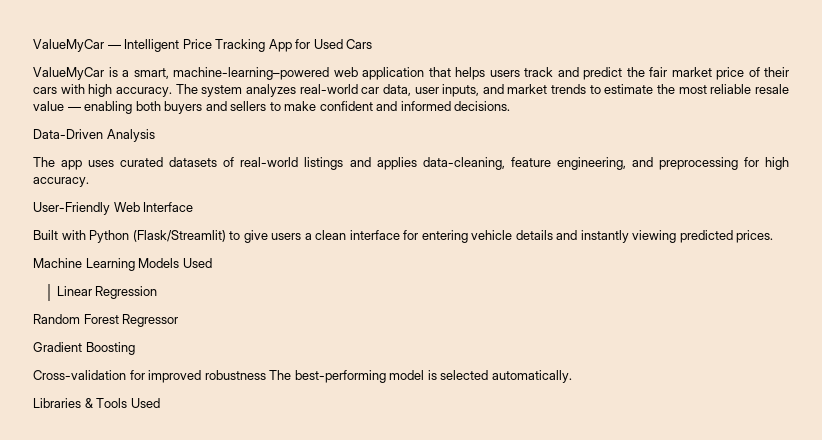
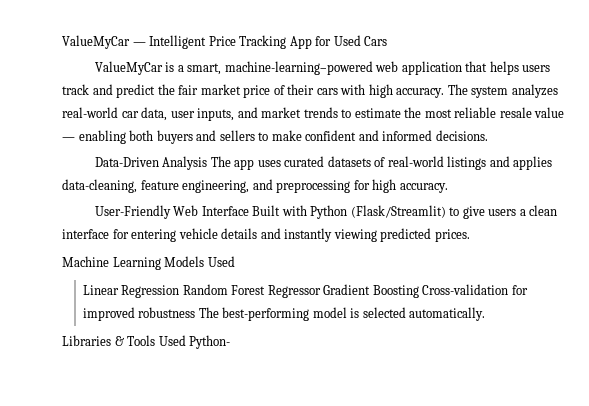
- Data-Driven Analysis
- The app uses curated datasets of real-world listings and applies data-cleaning, feature engineering, and preprocessing for high accuracy.
+ Data-Driven Analysis The app uses curated datasets of real-world listings and applies data-cleaning, feature engineering, and preprocessing for high accuracy.
- User-Friendly Web Interface
- Built with Python (Flask/Streamlit) to give users a clean interface for entering vehicle details and instantly viewing predicted prices.
+ User-Friendly Web Interface Built with Python (Flask/Streamlit) to give users a clean interface for entering vehicle details and instantly viewing predicted prices.
- Linear Regression
- Random Forest Regressor
- Gradient Boosting
- Cross-validation for improved robustness The best-performing model is selected automatically.
+ Linear Regression Random Forest Regressor Gradient Boosting Cross-validation for improved robustness The best-performing model is selected automatically.
- Libraries & Tools Used
+ Libraries & Tools Used Python-

